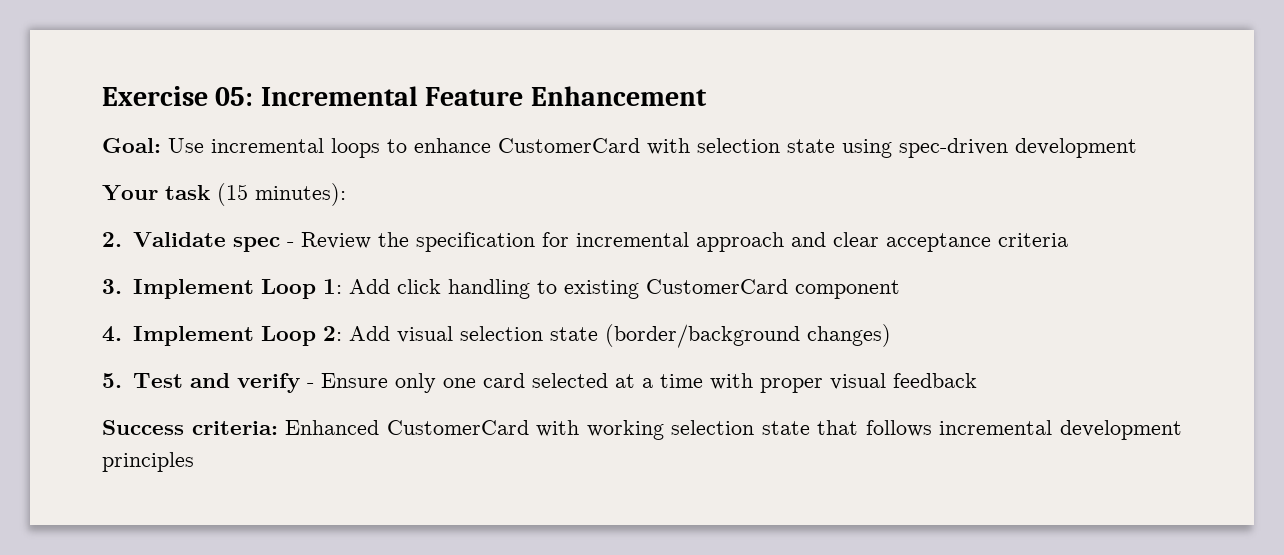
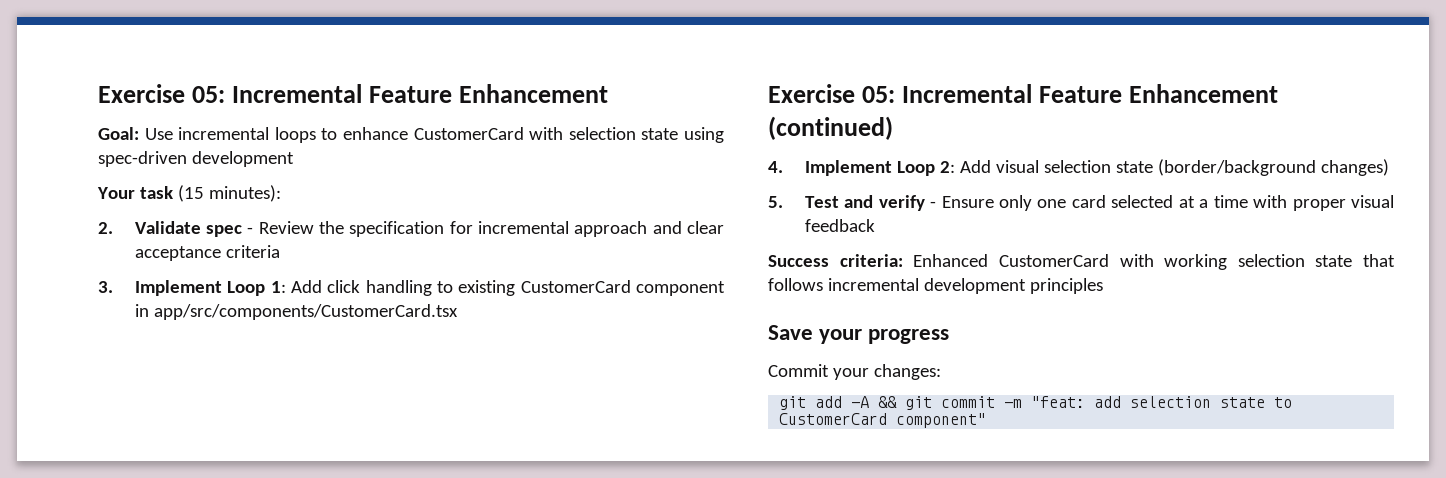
- 3. Implement Loop 1: Add click handling to existing CustomerCard component
+ 3. Implement Loop 1: Add click handling to existing CustomerCard component in app/src/components/CustomerCard.tsx
+ Exercise 05: Incremental Feature Enhancement (continued)
+ Save your progress
+ Commit your changes:
+ git add -A && git commit -m "feat: add selection state to CustomerCard component"

